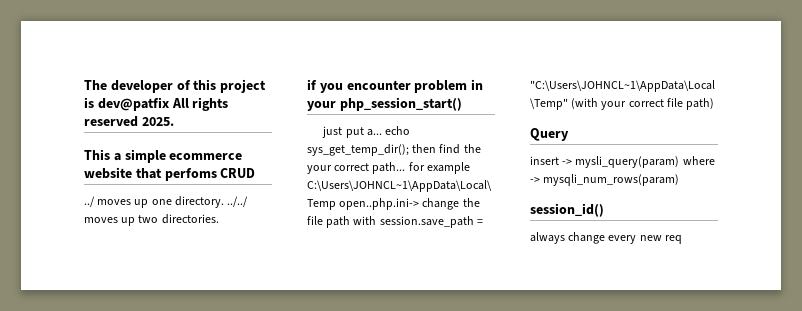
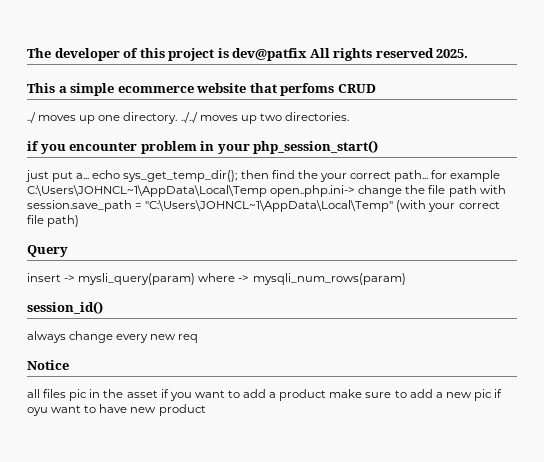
+ Notice
+ all files pic in the asset if you want to add a product make sure to add a new pic if oyu want to have new product

